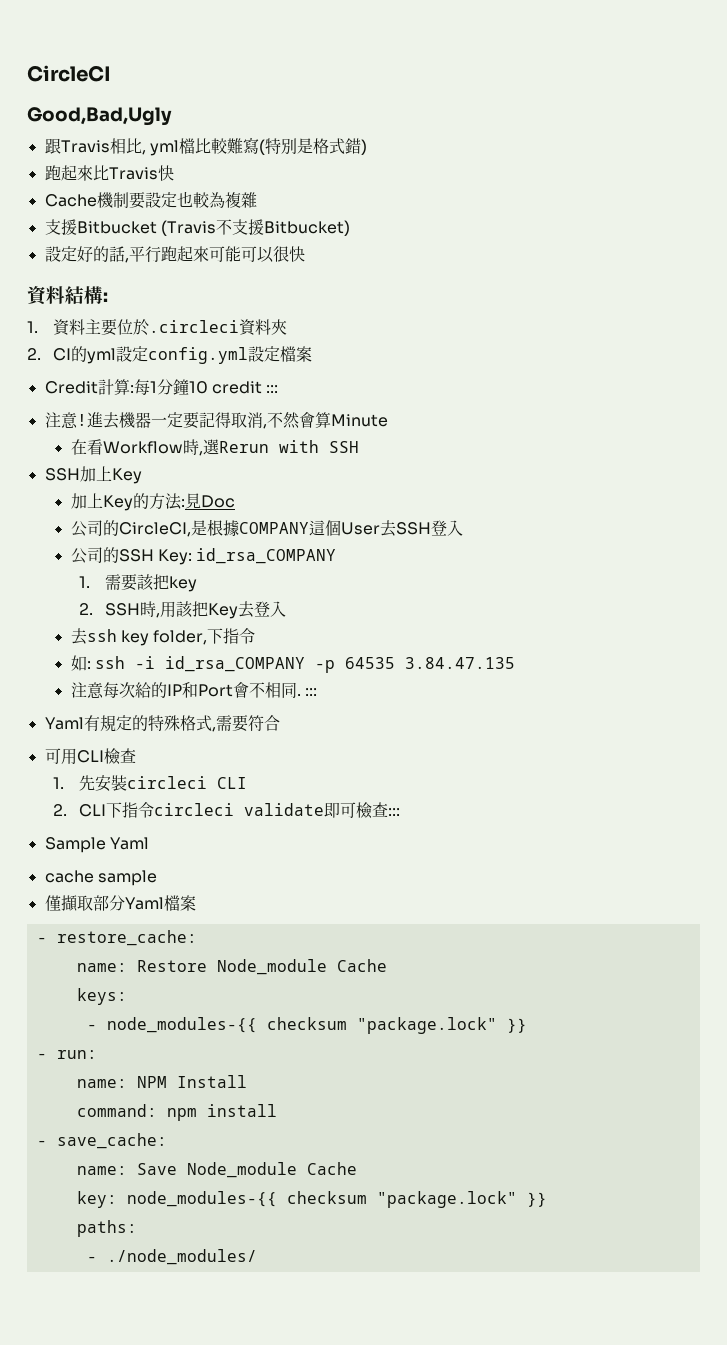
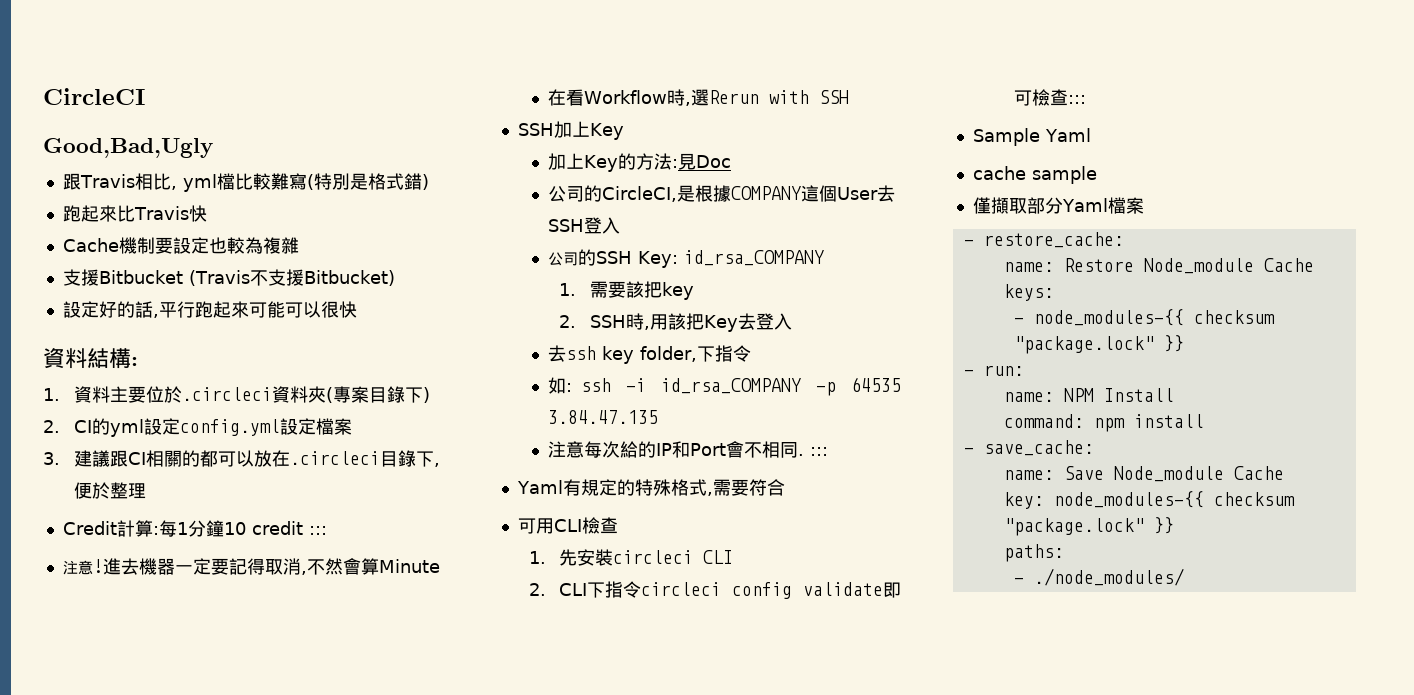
- 1.資料主要位於.circleci資料夾
+ 1.資料主要位於.circleci資料夾(專案目錄下)
+ 3.建議跟CI相關的都可以放在.circleci目錄下,便於整理
- 2. CLI下指令circleci validate即可檢查:::
+ 2. CLI下指令circleci config validate即可檢查:::

